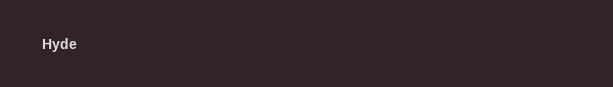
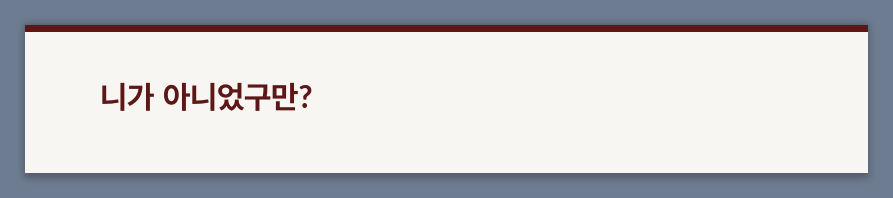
- Hyde
+ 니가 아니었구만?

